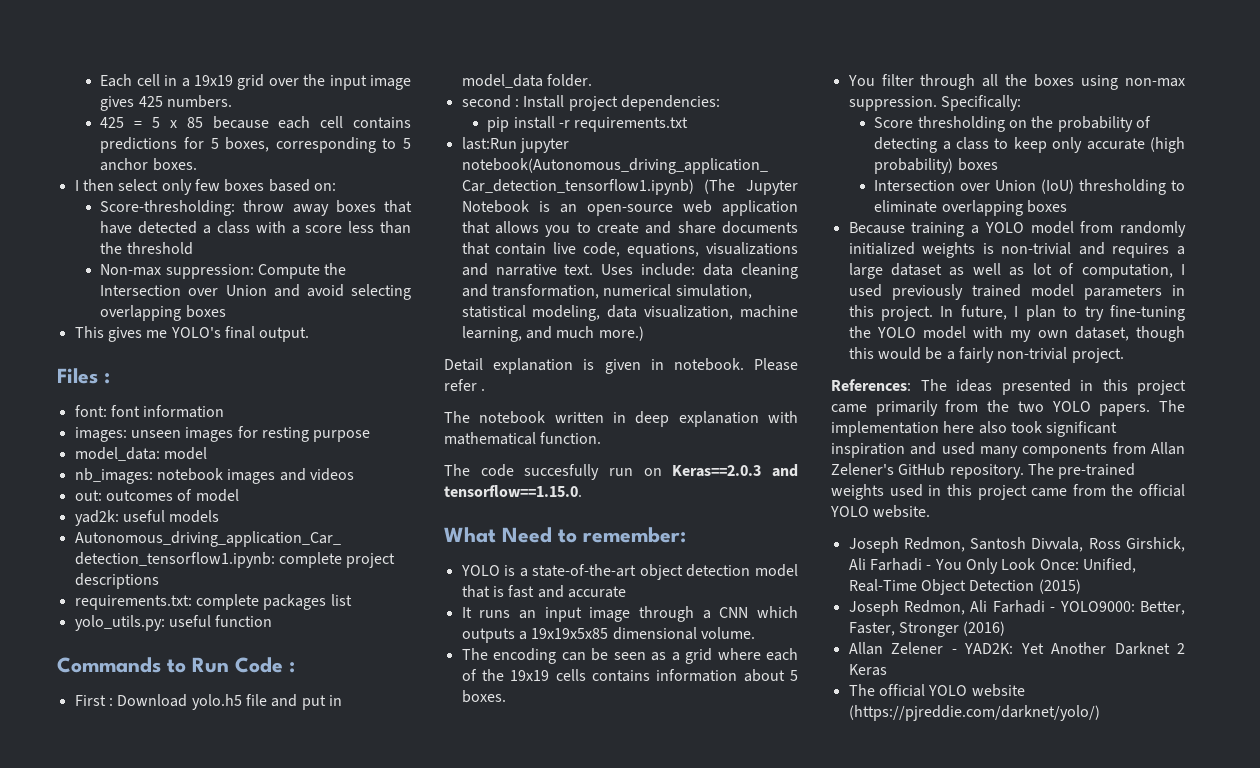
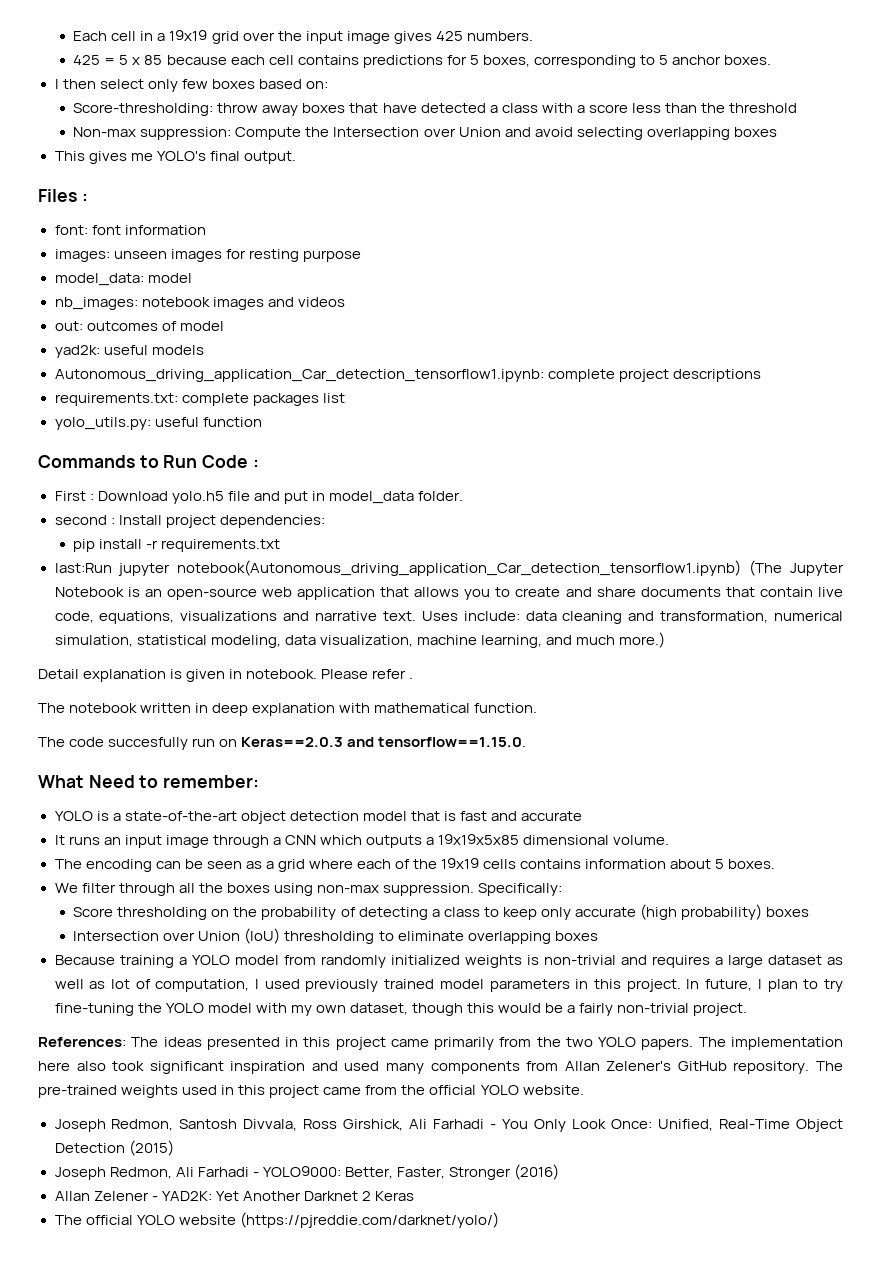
- You filter through all the boxes using non-max suppression.
+ We filter through all the boxes using non-max suppression.

